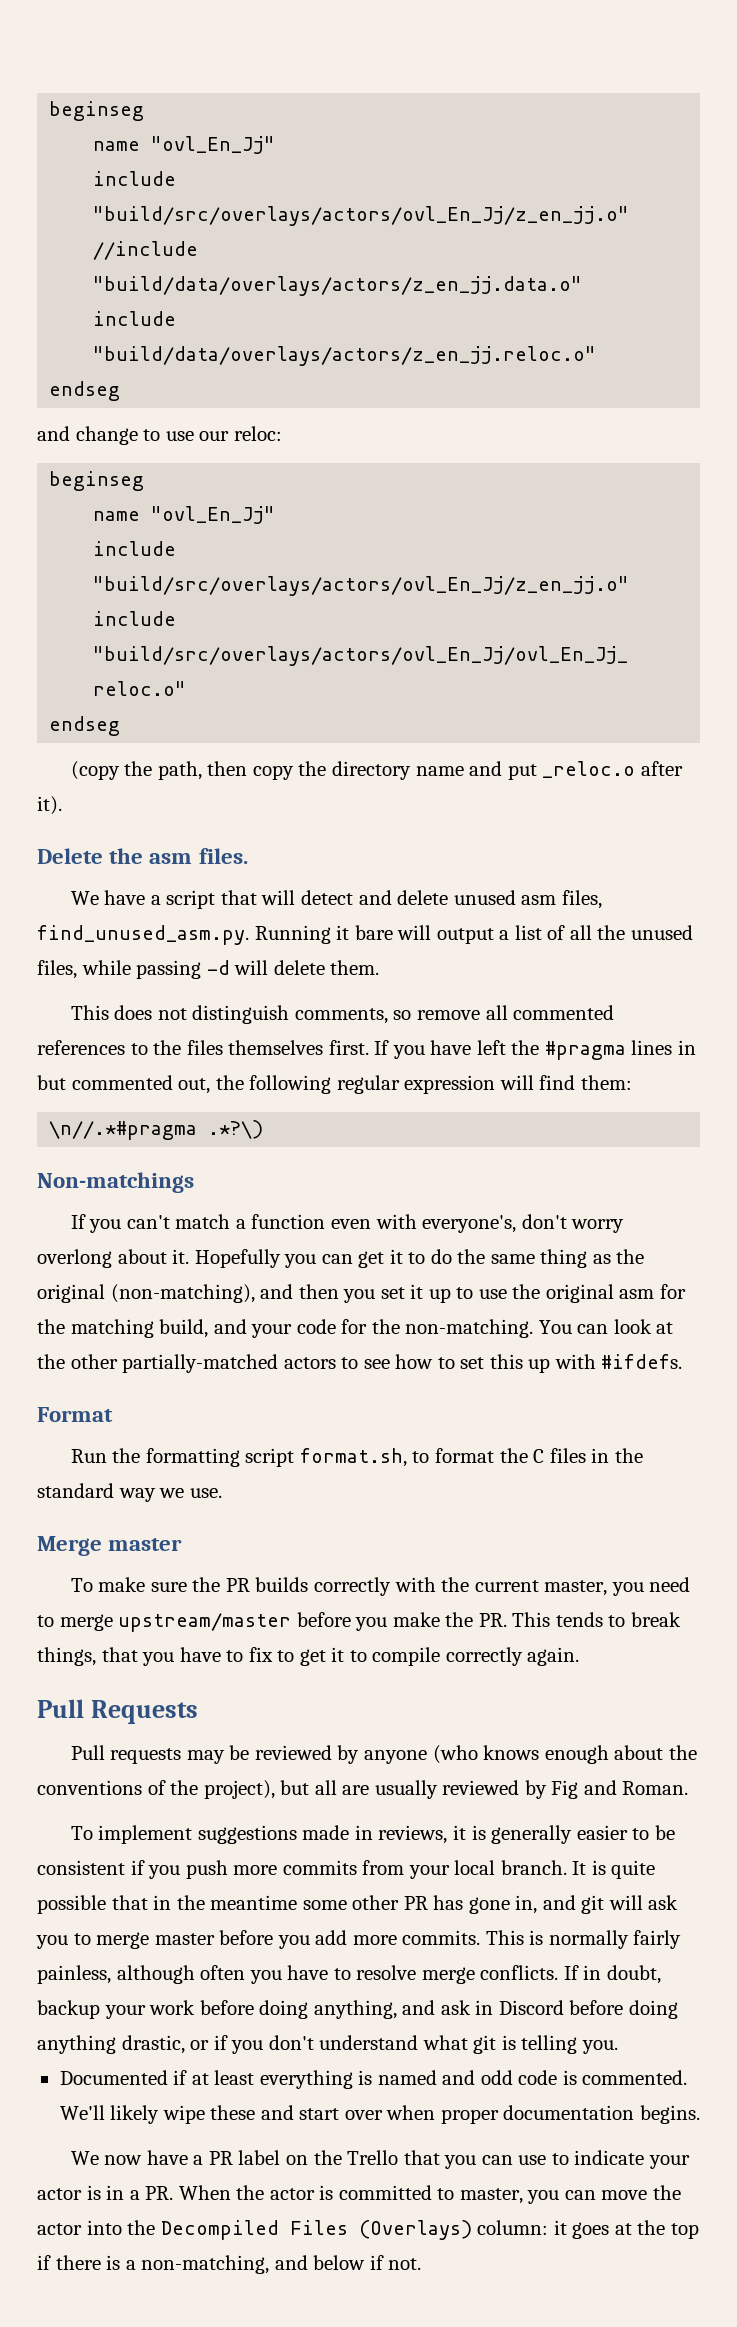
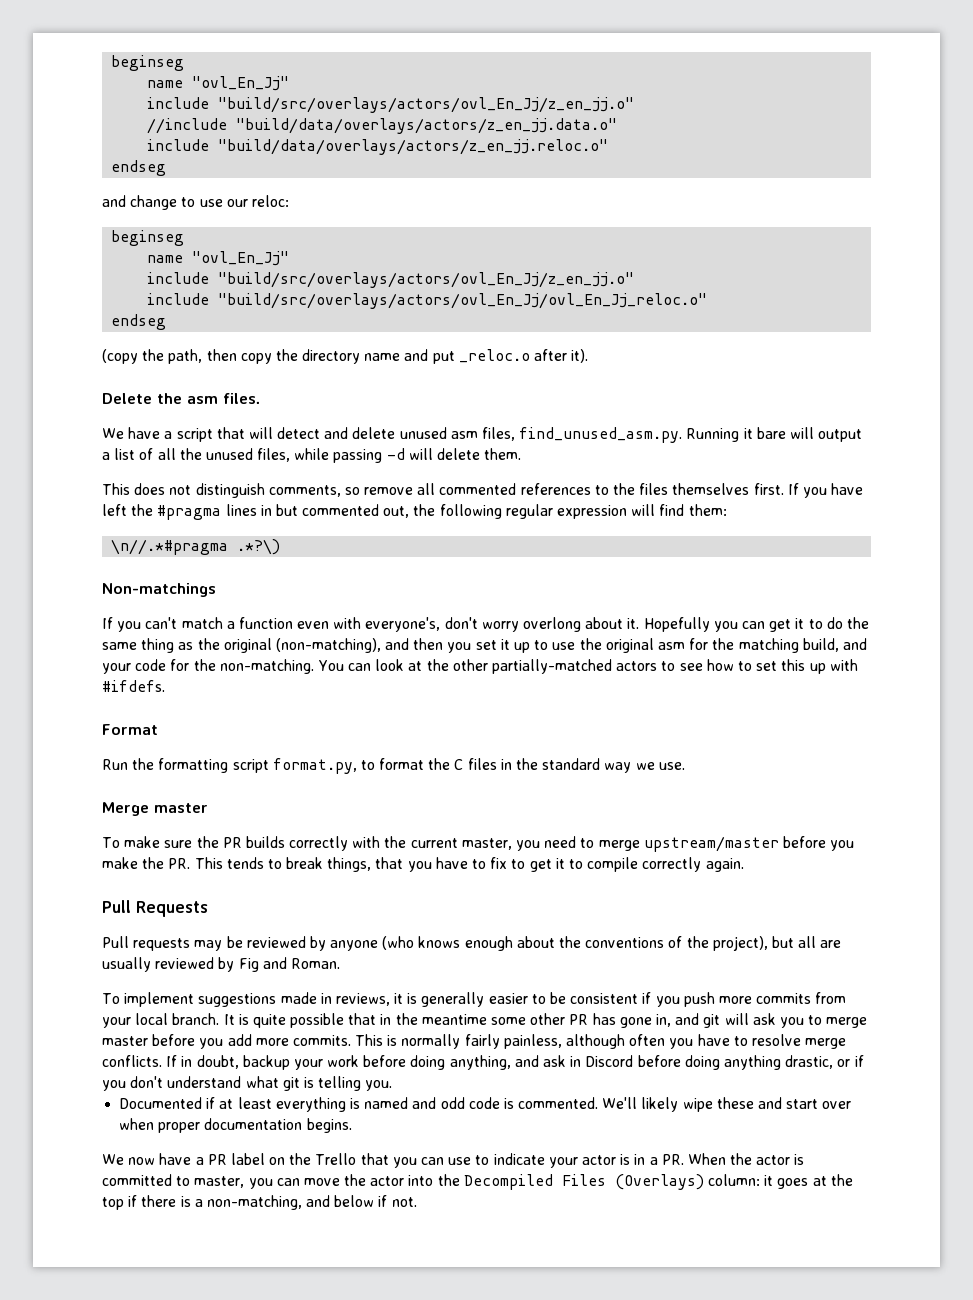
- Run the formatting script format.sh, to format the C files in the standard way we use.
+ Run the formatting script format.py, to format the C files in the standard way we use.

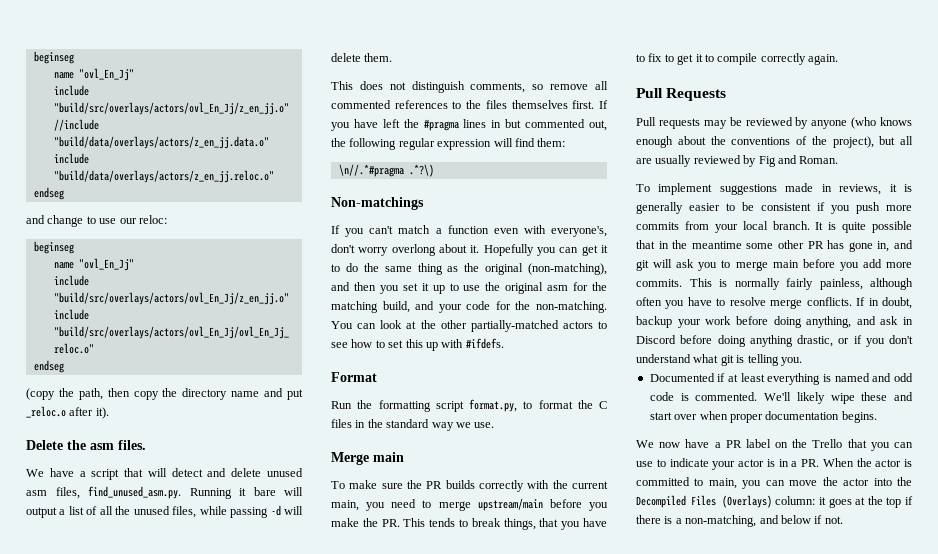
- Merge master
+ Merge main
- To make sure the PR builds correctly with the current master, you need to merge upstream/master before you make the PR. This tends to break things, that you have to fix to get it to compile correctly again.
+ To make sure the PR builds correctly with the current main, you need to merge upstream/main before you make the PR. This tends to break things, that you have to fix to get it to compile correctly again.
- It is quite possible that in the meantime some other PR has gone in, and git will ask you to merge master before you add more commits.
+ It is quite possible that in the meantime some other PR has gone in, and git will ask you to merge main before you add more commits.
- We now have a PR label on the Trello that you can use to indicate your actor is in a PR. When the actor is committed to master, you can move the actor into the Decompiled Files (Overlays) column: it goes at the top if there is a non-matching, and below if not.
+ We now have a PR label on the Trello that you can use to indicate your actor is in a PR. When the actor is committed to main, you can move the actor into the Decompiled Files (Overlays) column: it goes at the top if there is a non-matching, and below if not.

